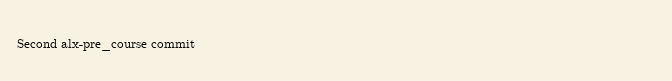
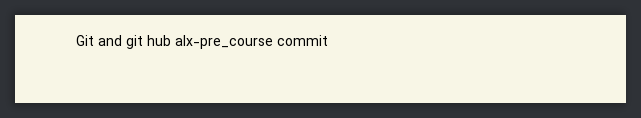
- Second alx-pre_course commit
+ Git and git hub alx-pre_course commit

